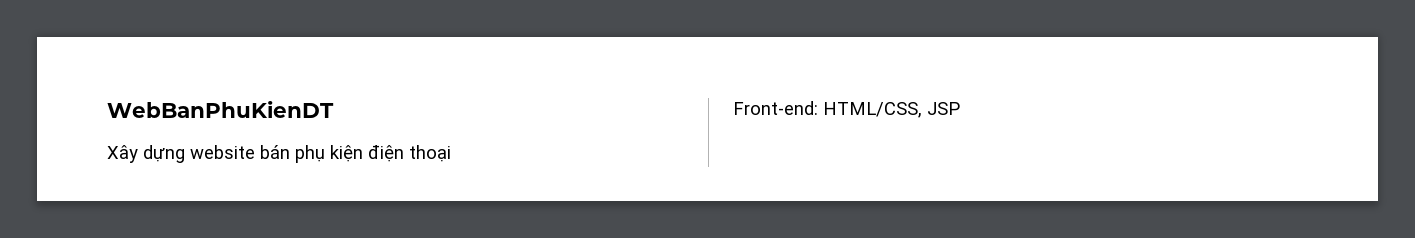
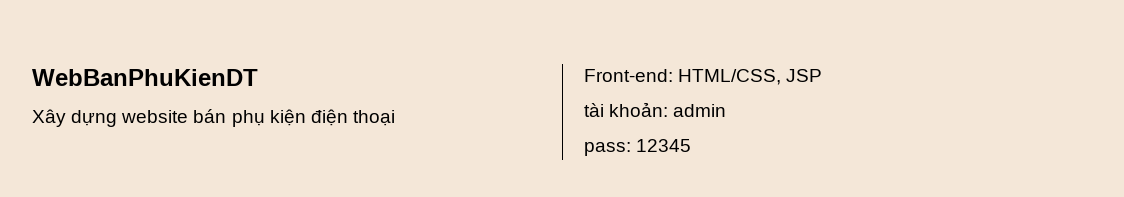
+ tài khoản: admin
+ pass: 12345

